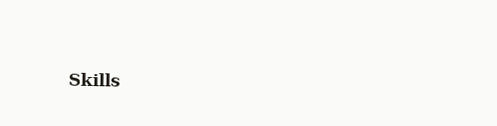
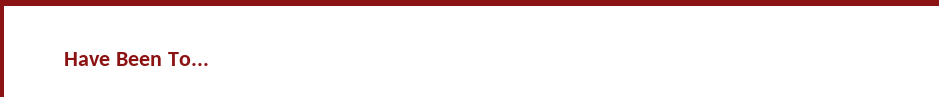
- Skills
+ Have Been To...

